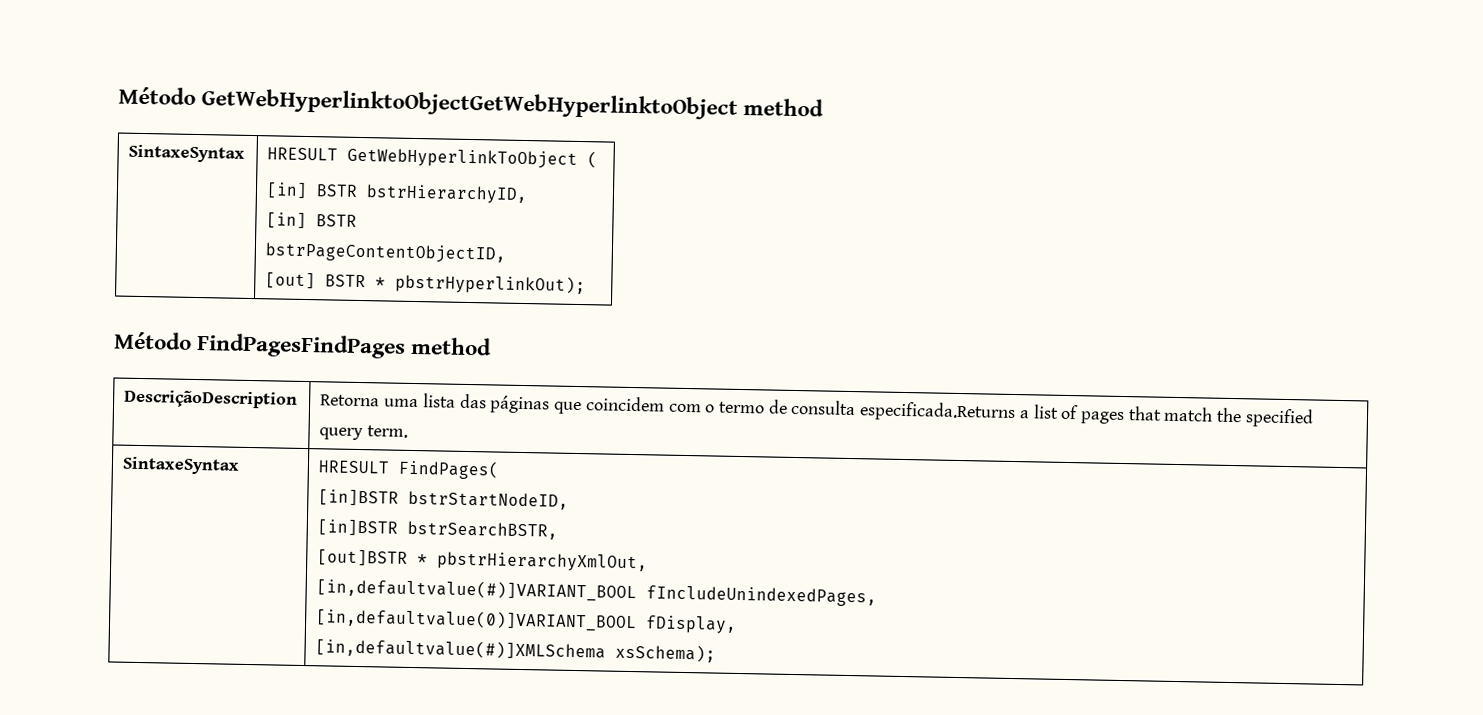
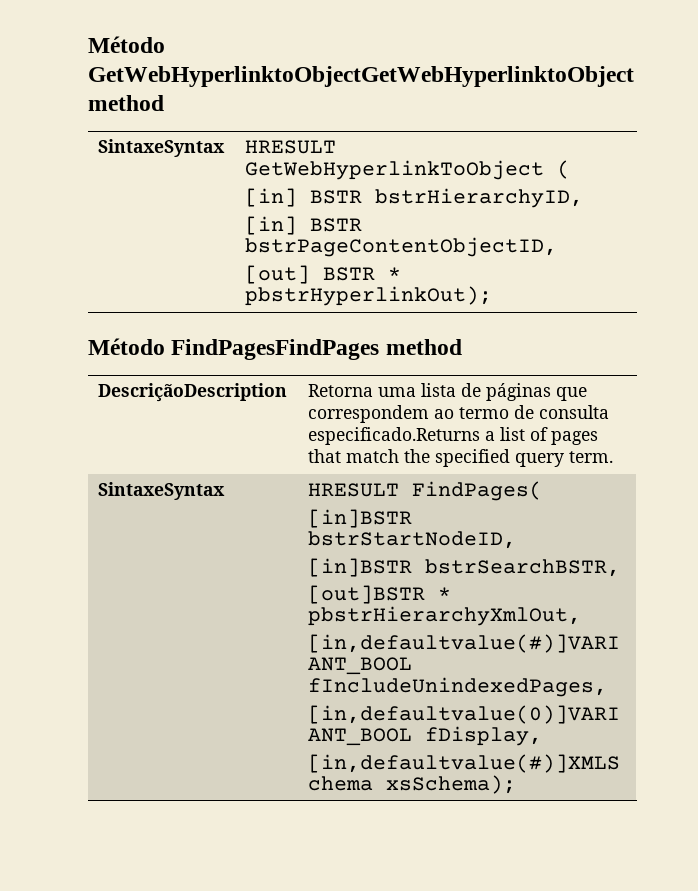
- DescriçãoDescription | Retorna uma lista das páginas que coincidem com o termo de consulta especificada.Returns a list of pages that match the specified query term.
+ DescriçãoDescription | Retorna uma lista de páginas que correspondem ao termo de consulta especificado.Returns a list of pages that match the specified query term.

